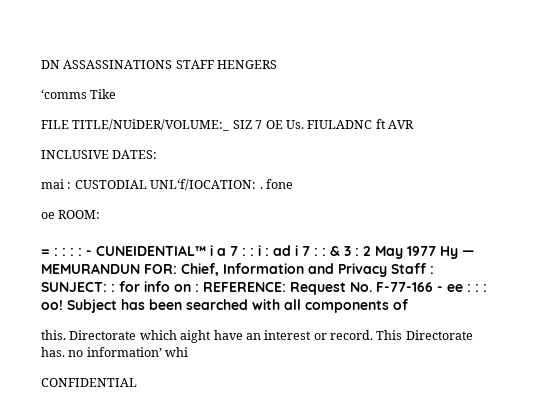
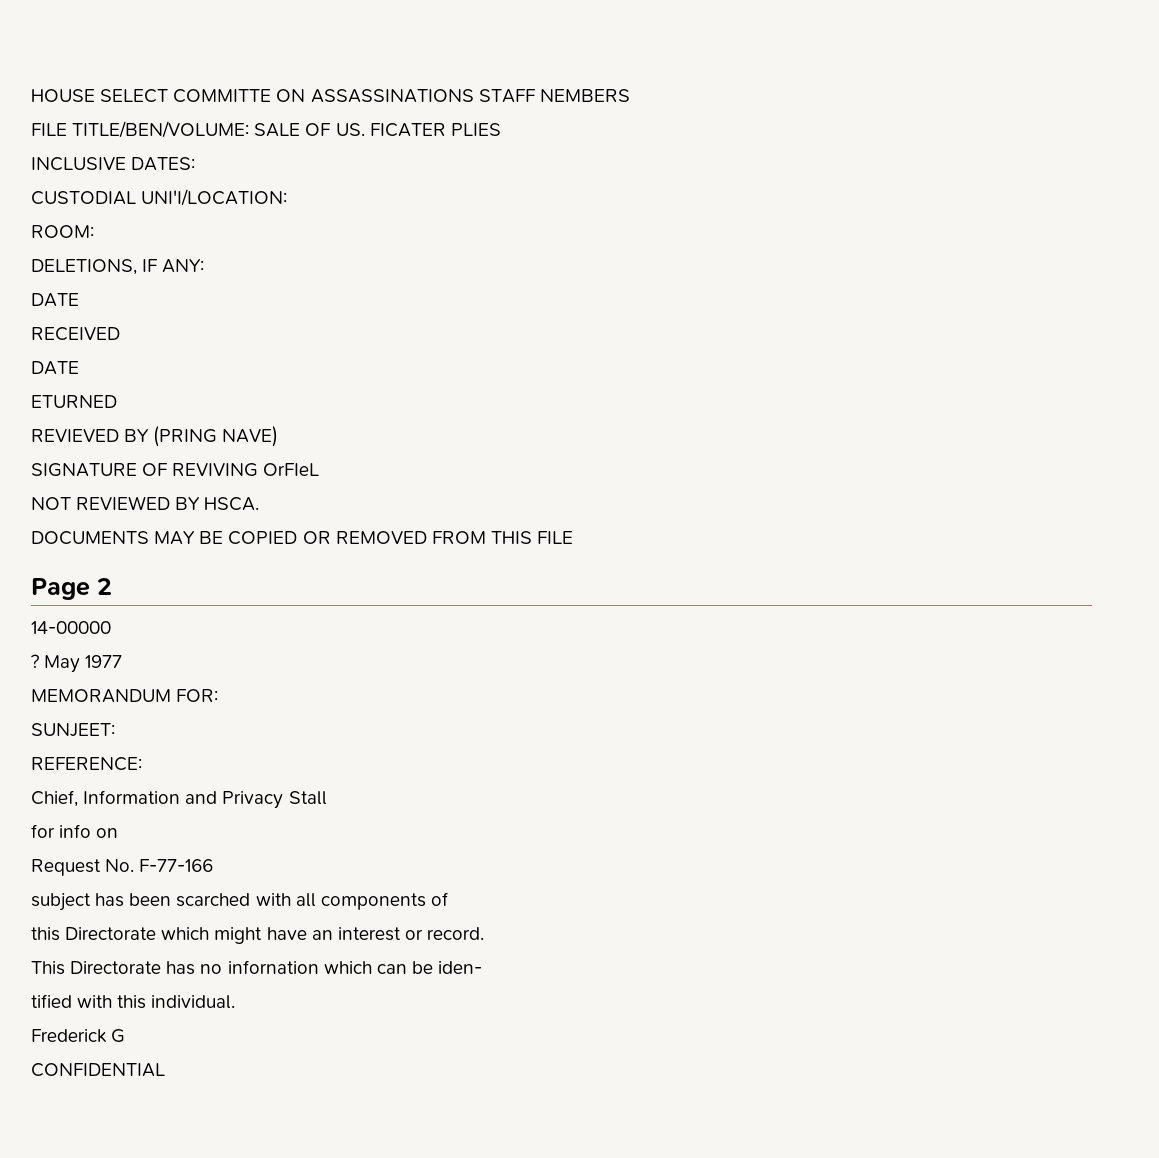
- DN ASSASSINATIONS STAFF HENGERS
- ‘comms Tike
- FILE TITLE/NUiDER/VOLUME:_ SIZ 7 OE Us. FIULADNC ft AVR
+ HOUSE SELECT COMMITTE ON ASSASSINATIONS STAFF NEMBERS
+ FILE TITLE/BEN/VOLUME: SALE OF US. FICATER PLIES
  INCLUSIVE DATES:
- mai : CUSTODIAL UNL‘f/IOCATION: . fone
- oe ROOM:
- = : : : : - CUNEIDENTIAL™ i a 7 : : i : ad i 7 : : & 3 : 2 May 1977 Hy — MEMURANDUN FOR: Chief, Information and Privacy Staff : SUNJECT: : for info on : REFERENCE: Request No. F-77-166 - ee : : : oo! Subject has been searched with all components of
+ CUSTODIAL UNI'I/LOCATION:
+ ROOM:
+ DELETIONS, IF ANY:
+ DATE
+ RECEIVED
+ DATE
+ ETURNED
+ REVIEVED BY (PRING NAVE)
+ SIGNATURE OF REVIVING OrFIeL
+ NOT REVIEWED BY HSCA.
+ DOCUMENTS MAY BE COPIED OR REMOVED FROM THIS FILE
+ Page 2
+ 14-00000
+ ? May 1977
+ MEMORANDUM FOR:
+ SUNJEET:
+ REFERENCE:
+ Chief, Information and Privacy Stall
+ for info on
+ Request No. F-77-166
+ subject has been scarched with all components of
- this. Directorate which aight have an interest or record. This Directorate has. no information’ whi
+ this Directorate which might have an interest or record.
+ This Directorate has no infornation which can be iden-
+ tified with this individual.
+ Frederick G

